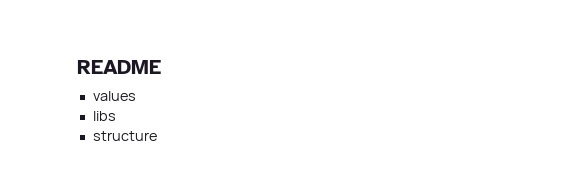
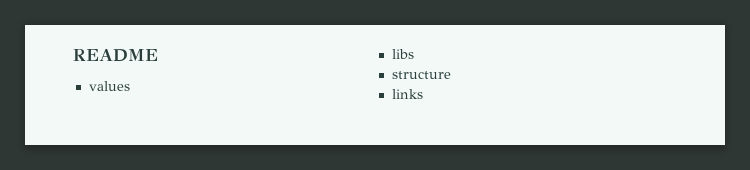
+ links

